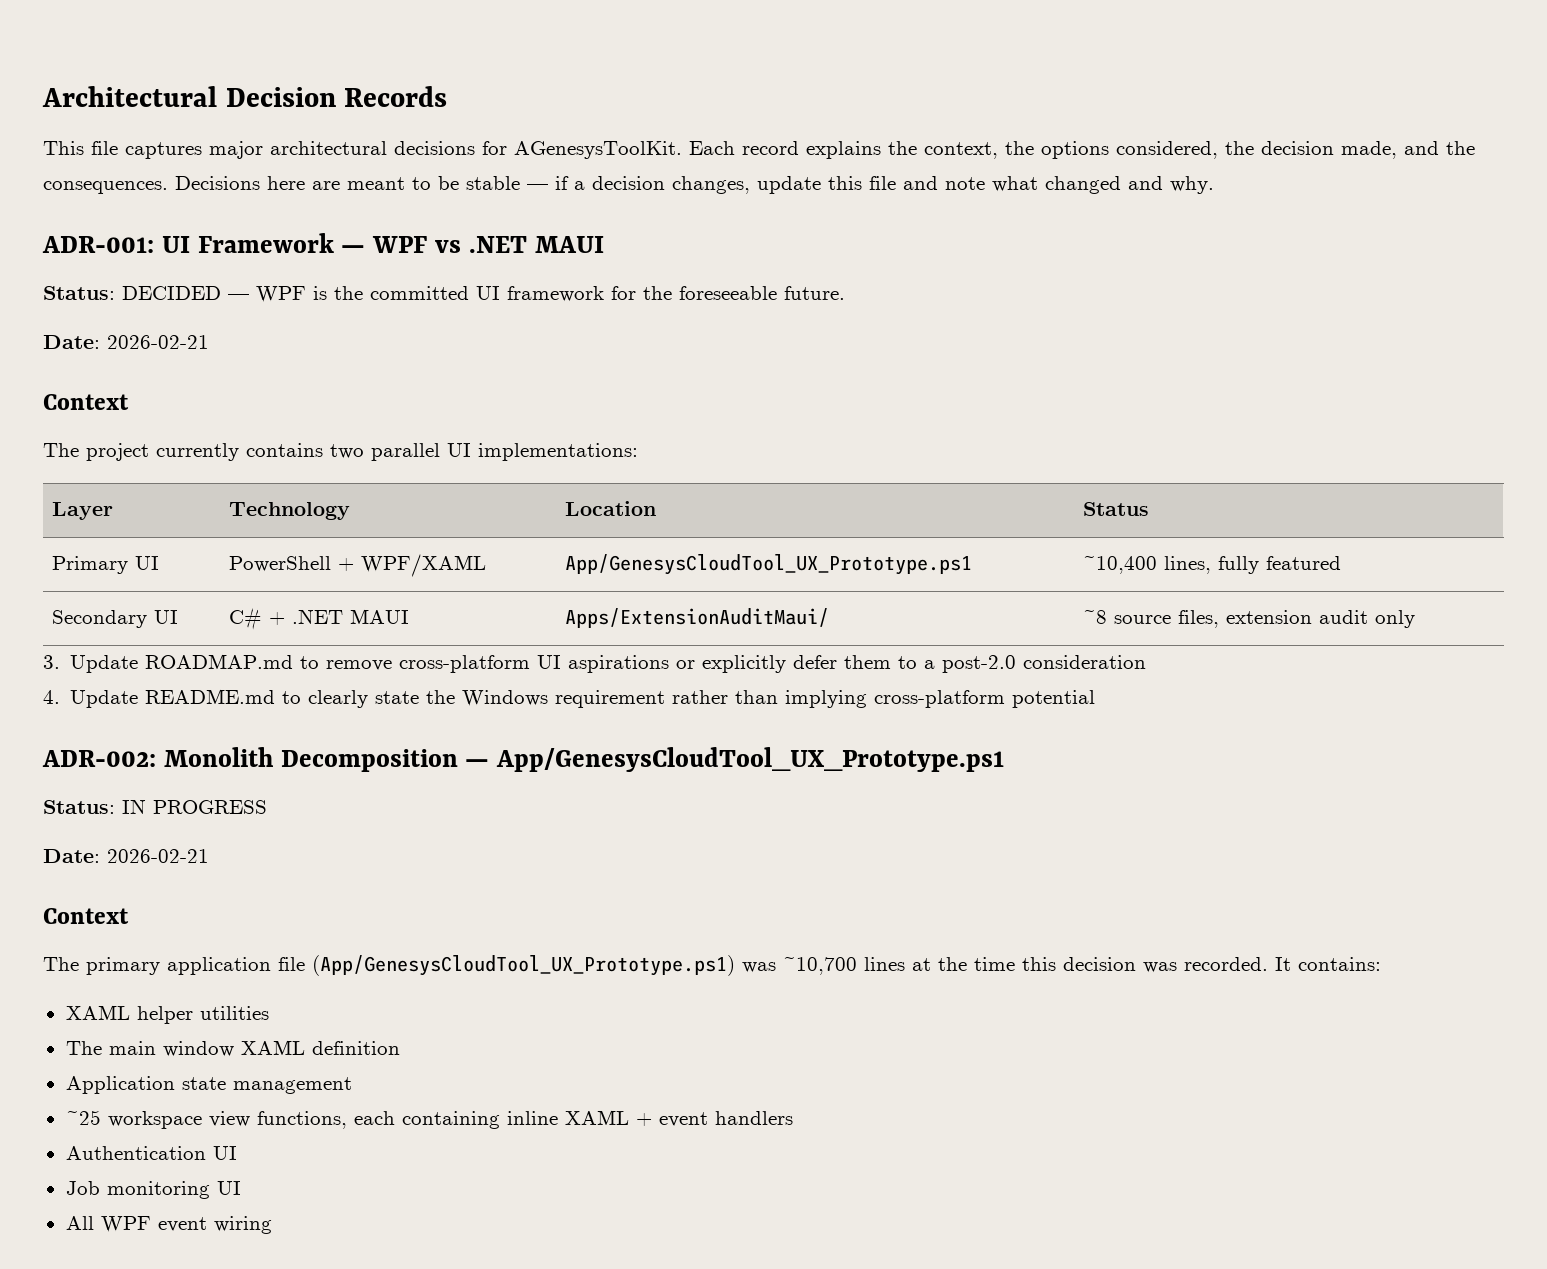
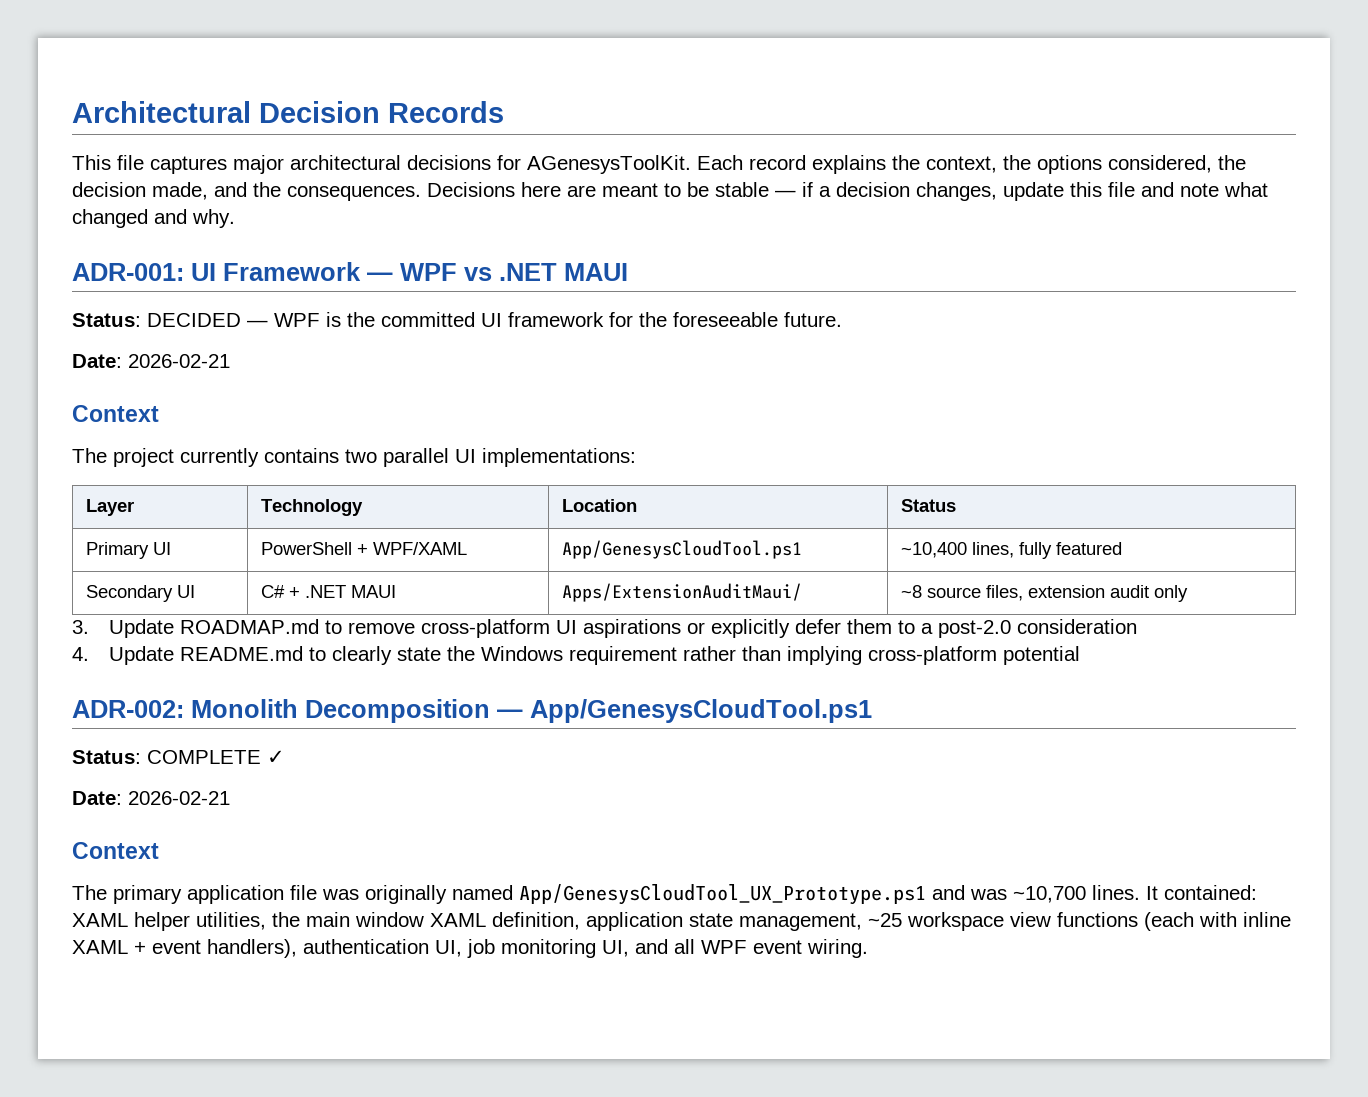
- Primary UI | PowerShell + WPF/XAML | App/GenesysCloudTool_UX_Prototype.ps1 | ~10,400 lines, fully featured
+ Primary UI | PowerShell + WPF/XAML | App/GenesysCloudTool.ps1 | ~10,400 lines, fully featured
- ADR-002: Monolith Decomposition — App/GenesysCloudTool_UX_Prototype.ps1
- Status: IN PROGRESS
+ ADR-002: Monolith Decomposition — App/GenesysCloudTool.ps1
+ Status: COMPLETE ✓
- The primary application file (App/GenesysCloudTool_UX_Prototype.ps1) was ~10,700 lines at the time this decision was recorded. It contains:
- XAML helper utilities
- The main window XAML definition
- Application state management
- ~25 workspace view functions, each containing inline XAML + event handlers
- Authentication UI
- Job monitoring UI
- All WPF event wiring
+ The primary application file was originally named App/GenesysCloudTool_UX_Prototype.ps1 and was ~10,700 lines. It contained: XAML helper utilities, the main window XAML definition, application state management, ~25 workspace view functions (each with inline XAML + event handlers), authentication UI, job monitoring UI, and all WPF event wiring.

